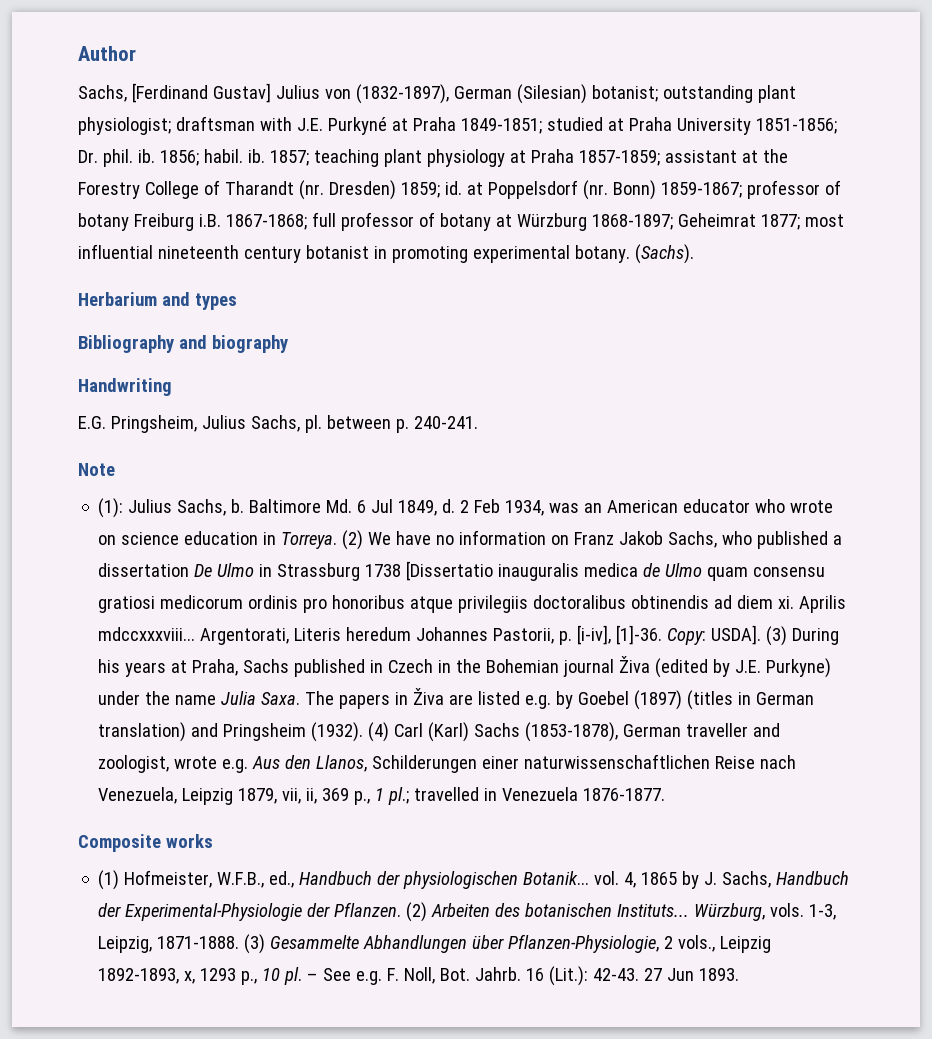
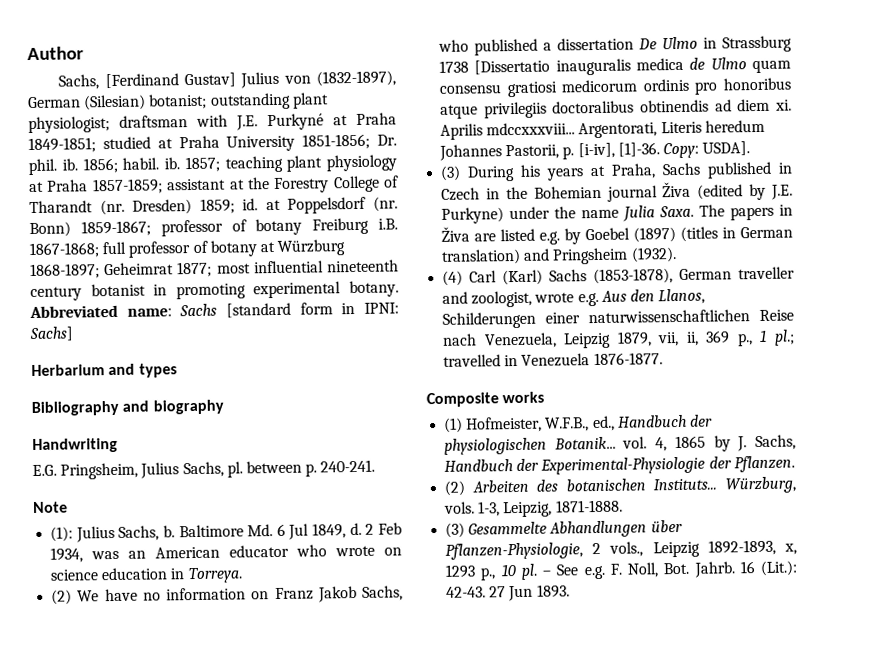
- (Sachs).
+ Abbreviated name: Sachs [standard form in IPNI: Sachs]
- 2 Feb 1934, was an American educator who wrote on science education in Torreya. (2) We have no information on Franz Jakob Sachs, who published a dissertation De Ulmo in Strassburg 1738 [Dissertatio inauguralis medica de Ulmo quam consensu gratiosi medicorum ordinis pro honoribus atque privilegiis doctoralibus obtinendis ad diem xi.
+ 2 Feb 1934, was an American educator who wrote on science education in Torreya.
+ (2) We have no information on Franz Jakob Sachs, who published a dissertation De Ulmo in Strassburg 1738 [Dissertatio inauguralis medica de Ulmo quam consensu gratiosi medicorum ordinis pro honoribus atque privilegiis doctoralibus obtinendis ad diem xi.
- Copy: USDA]. (3) During his years at Praha, Sachs published in Czech in the Bohemian journal Živa (edited by J.E. Purkyne) under the name Julia Saxa.
+ Copy: USDA].
+ (3) During his years at Praha, Sachs published in Czech in the Bohemian journal Živa (edited by J.E. Purkyne) under the name Julia Saxa.
- The papers in Živa are listed e.g. by Goebel (1897) (titles in German translation) and Pringsheim (1932). (4) Carl (Karl) Sachs (1853-1878), German traveller and zoologist, wrote e.g. Aus den Llanos, Schilderungen einer naturwissenschaftlichen Reise nach Venezuela, Leipzig 1879, vii, ii, 369 p., 1 pl.; travelled in Venezuela 1876-1877.
+ The papers in Živa are listed e.g. by Goebel (1897) (titles in German translation) and Pringsheim (1932).
+ (4) Carl (Karl) Sachs (1853-1878), German traveller and zoologist, wrote e.g. Aus den Llanos, Schilderungen einer naturwissenschaftlichen Reise nach Venezuela, Leipzig 1879, vii, ii, 369 p., 1 pl.; travelled in Venezuela 1876-1877.
- (1) Hofmeister, W.F.B., ed., Handbuch der physiologischen Botanik... vol. 4, 1865 by J. Sachs, Handbuch der Experimental-Physiologie der Pflanzen. (2) Arbeiten des botanischen Instituts...
+ (1) Hofmeister, W.F.B., ed., Handbuch der physiologischen Botanik... vol. 4, 1865 by J. Sachs, Handbuch der Experimental-Physiologie der Pflanzen.
+ (2) Arbeiten des botanischen Instituts...
- 1-3, Leipzig, 1871-1888. (3) Gesammelte Abhandlungen über Pflanzen-Physiologie, 2 vols., Leipzig 1892-1893, x, 1293 p., 10 pl.
+ 1-3, Leipzig, 1871-1888.
+ (3) Gesammelte Abhandlungen über Pflanzen-Physiologie, 2 vols., Leipzig 1892-1893, x, 1293 p., 10 pl.

